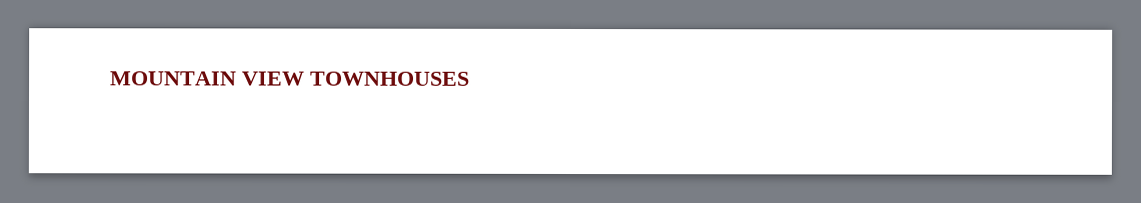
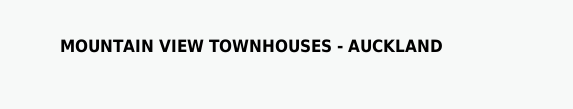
- MOUNTAIN VIEW TOWNHOUSES
+ MOUNTAIN VIEW TOWNHOUSES - AUCKLAND

